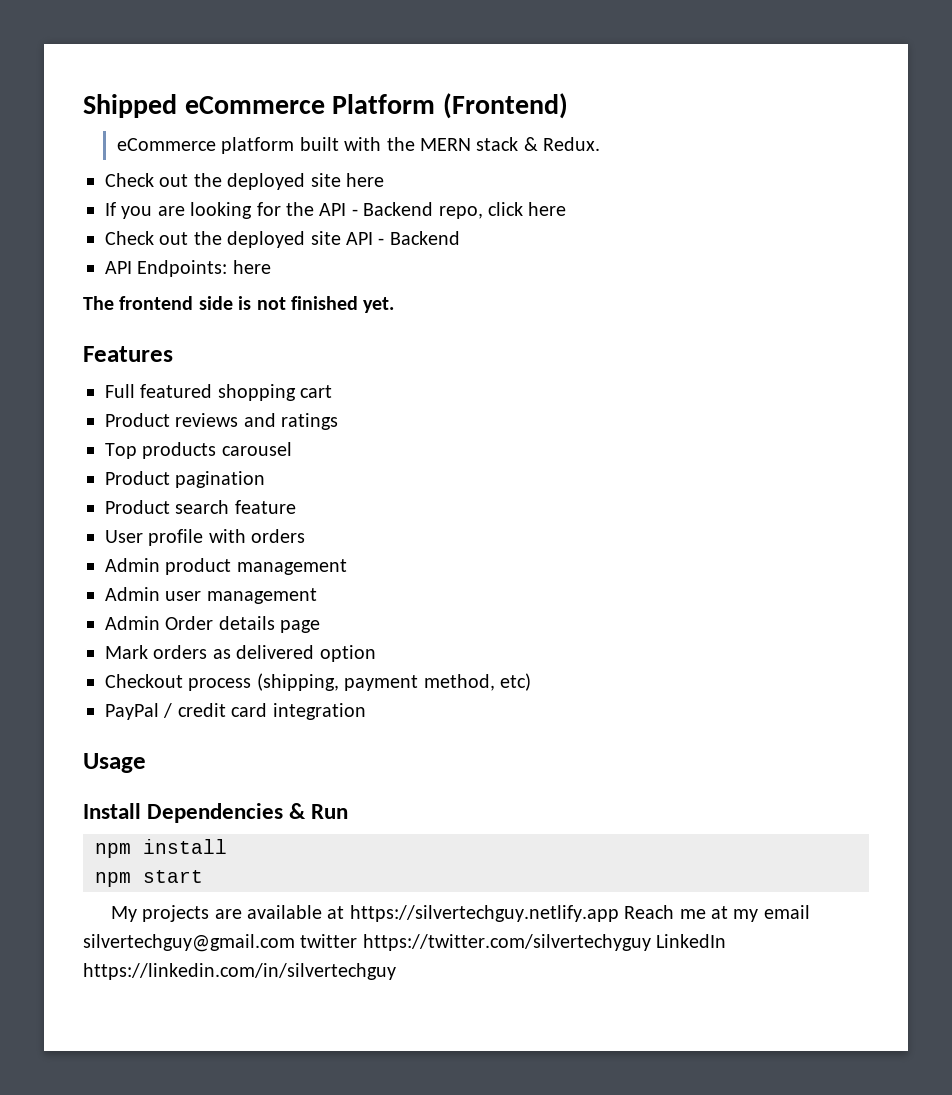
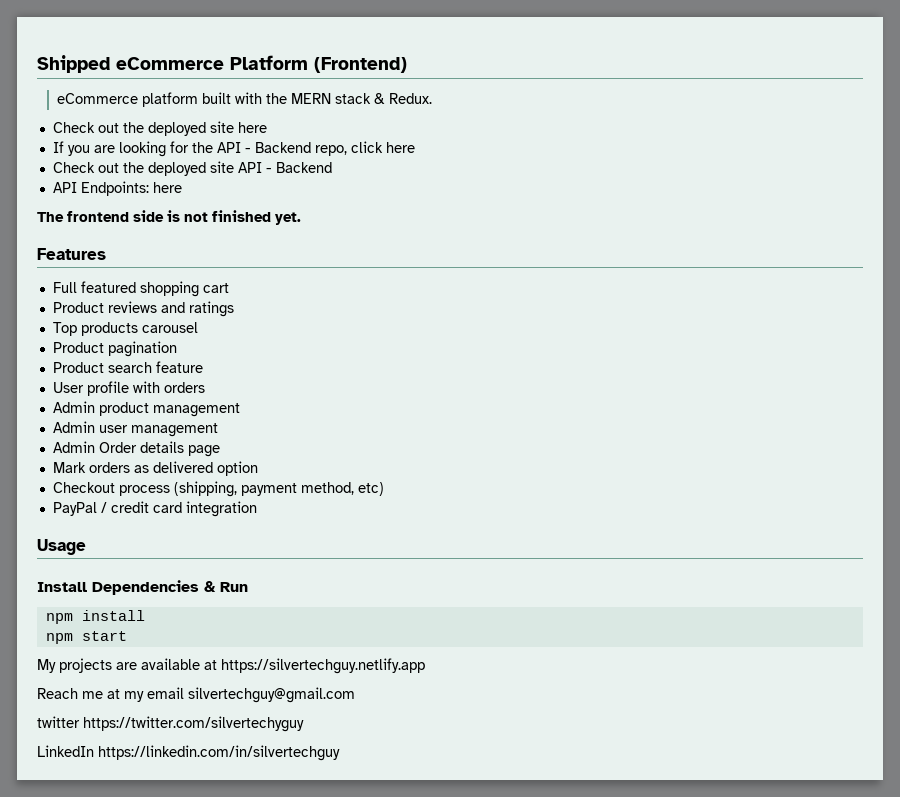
- My projects are available at https://silvertechguy.netlify.app Reach me at my email silvertechguy@gmail.com twitter https://twitter.com/silvertechyguy LinkedIn https://linkedin.com/in/silvertechguy
+ My projects are available at https://silvertechguy.netlify.app
+ Reach me at my email silvertechguy@gmail.com
+ twitter https://twitter.com/silvertechyguy
+ LinkedIn https://linkedin.com/in/silvertechguy

